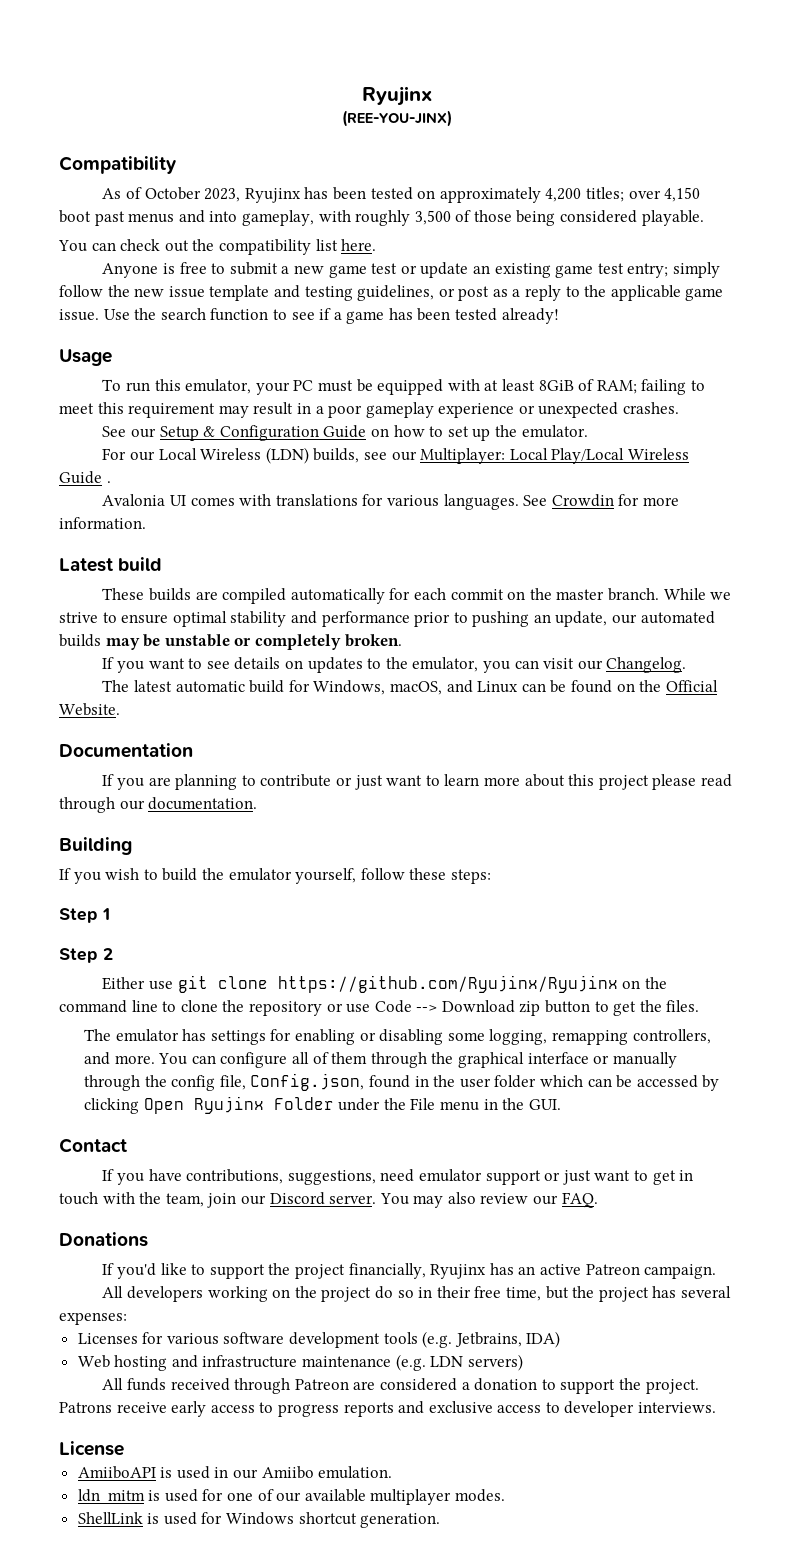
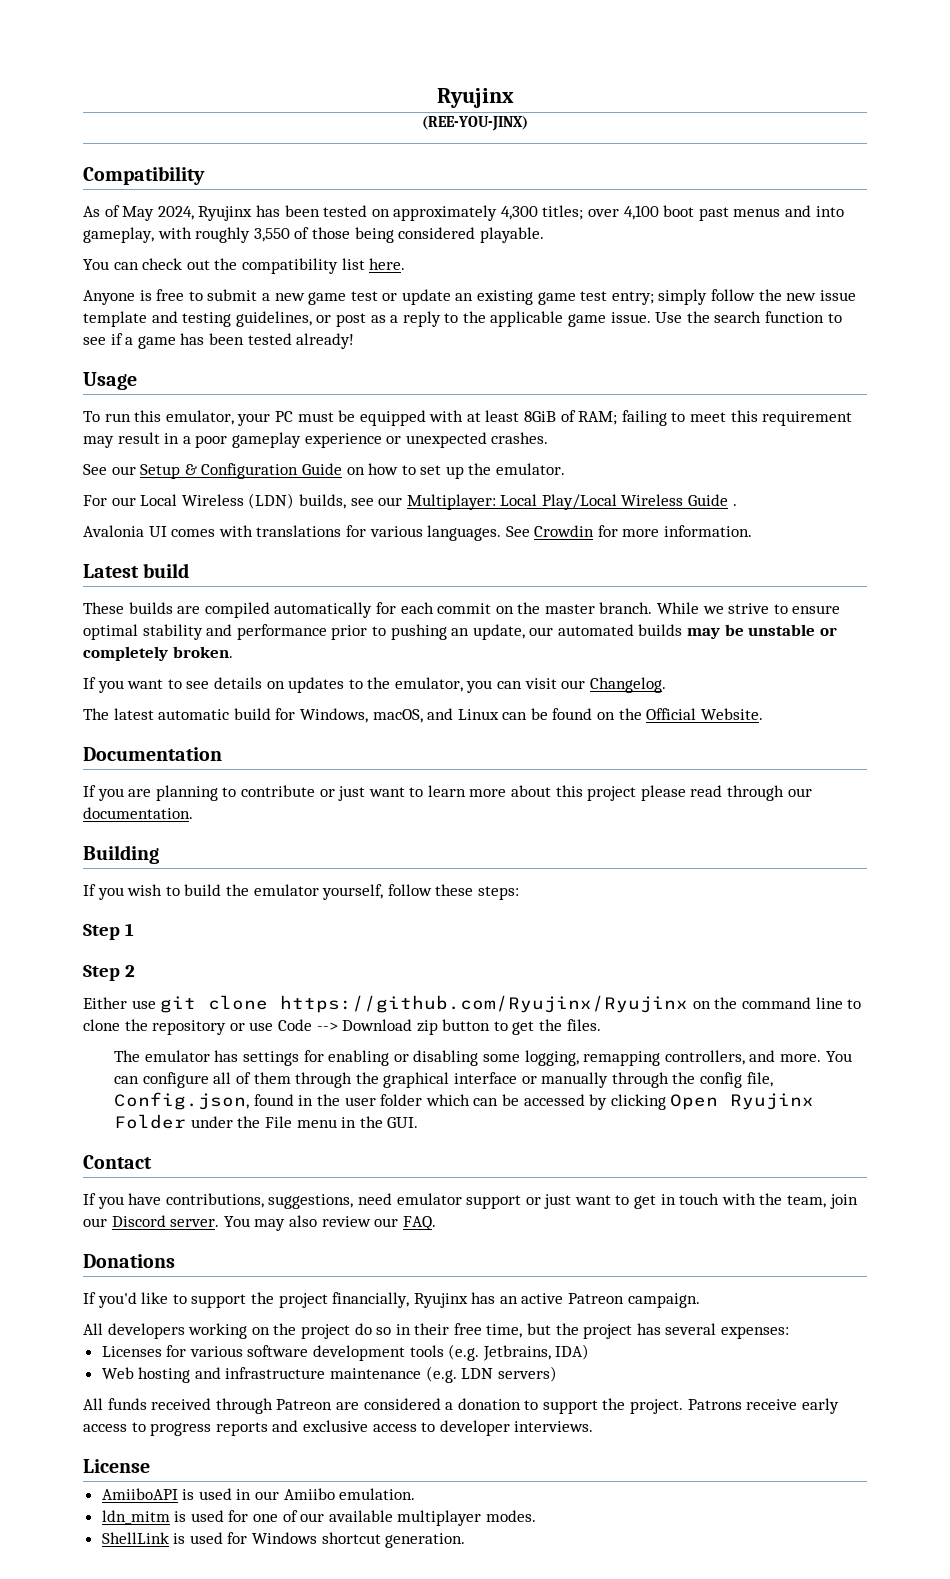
- As of October 2023, Ryujinx has been tested on approximately 4,200 titles; over 4,150 boot past menus and into gameplay, with roughly 3,500 of those being considered playable.
+ As of May 2024, Ryujinx has been tested on approximately 4,300 titles; over 4,100 boot past menus and into gameplay, with roughly 3,550 of those being considered playable.

